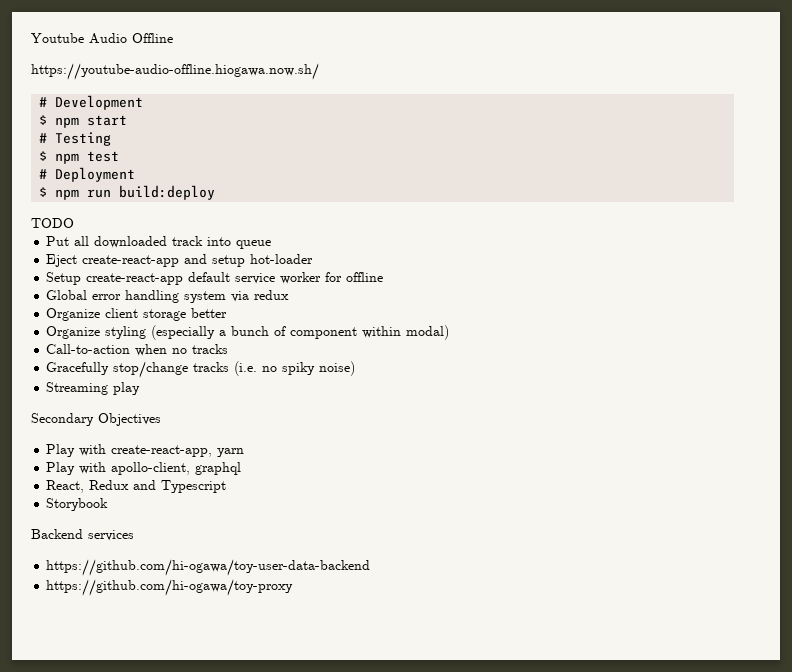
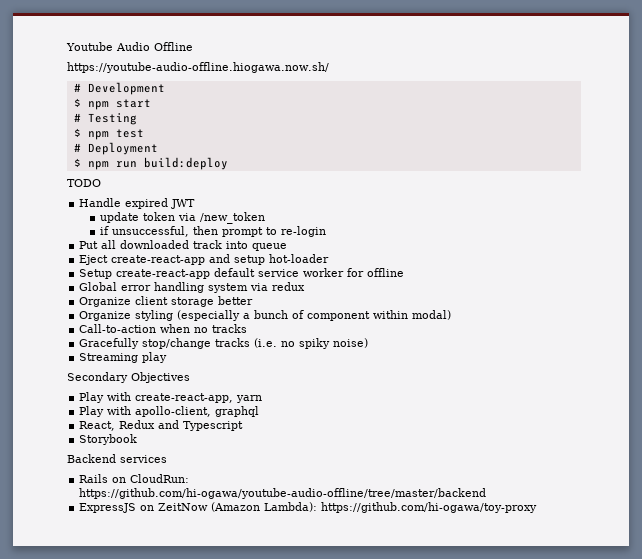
+ Handle expired JWT
+ update token via /new_token
+ if unsuccessful, then prompt to re-login
- https://github.com/hi-ogawa/toy-user-data-backend
- https://github.com/hi-ogawa/toy-proxy
+ Rails on CloudRun: https://github.com/hi-ogawa/youtube-audio-offline/tree/master/backend
+ ExpressJS on ZeitNow (Amazon Lambda): https://github.com/hi-ogawa/toy-proxy

